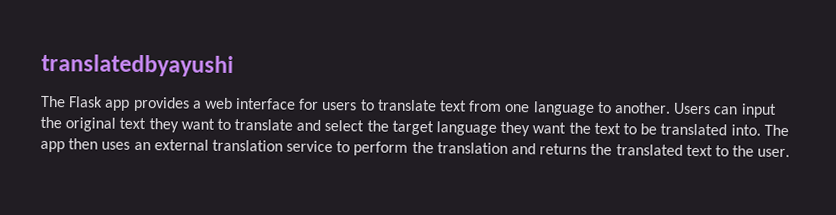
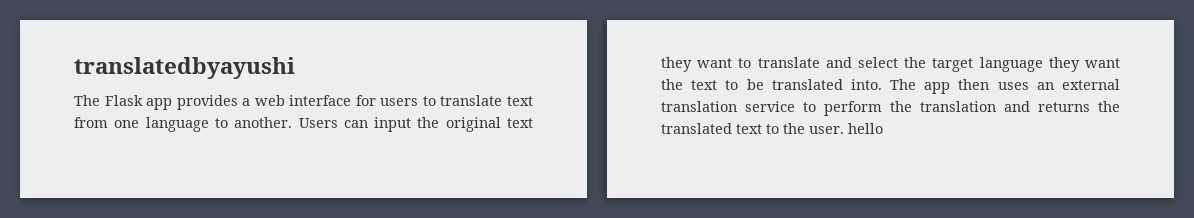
- The app then uses an external translation service to perform the translation and returns the translated text to the user.
+ The app then uses an external translation service to perform the translation and returns the translated text to the user. hello

